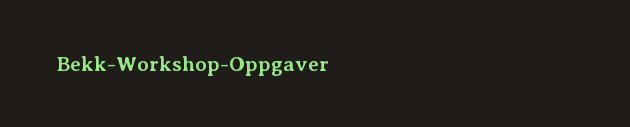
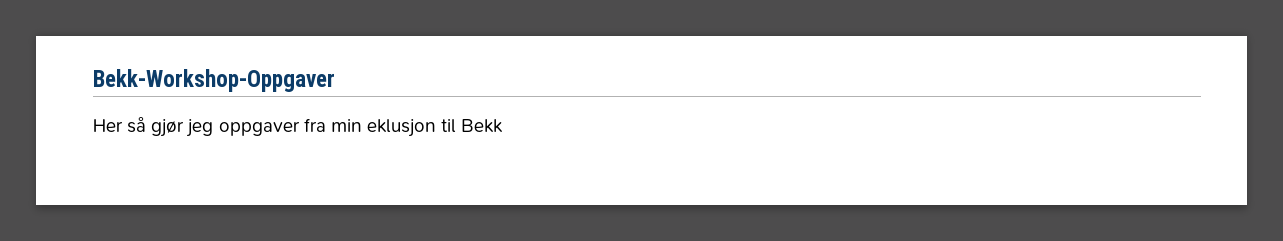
+ Her så gjør jeg oppgaver fra min eklusjon til Bekk

